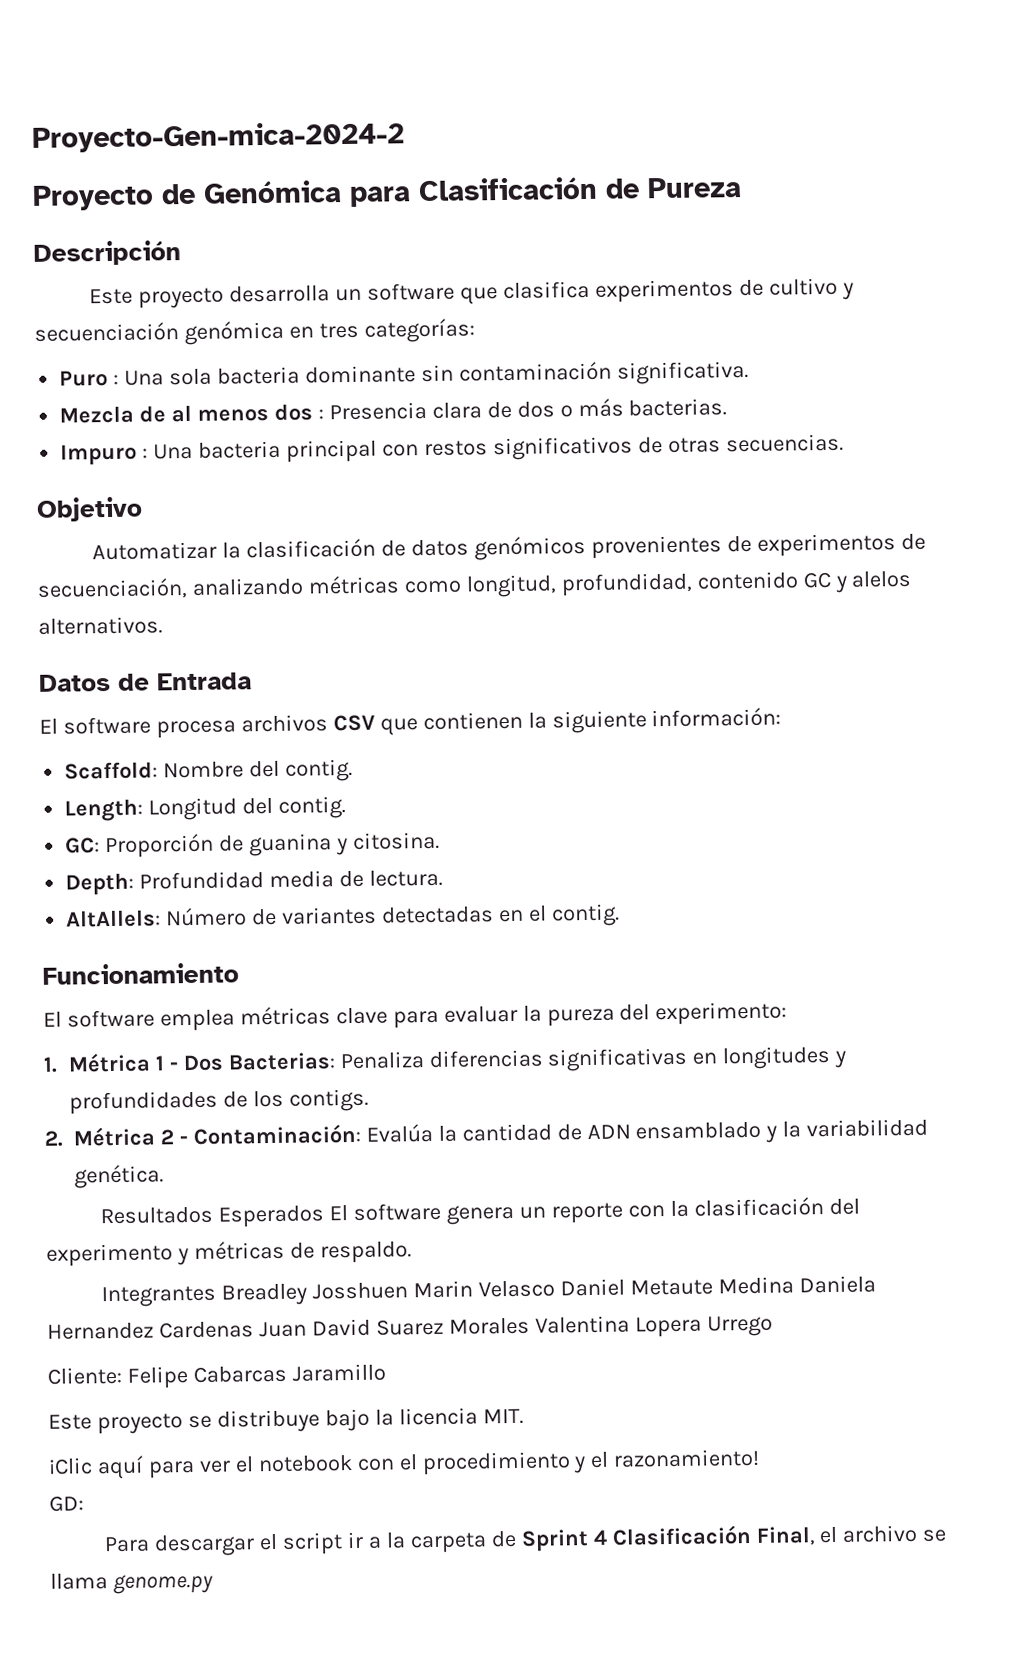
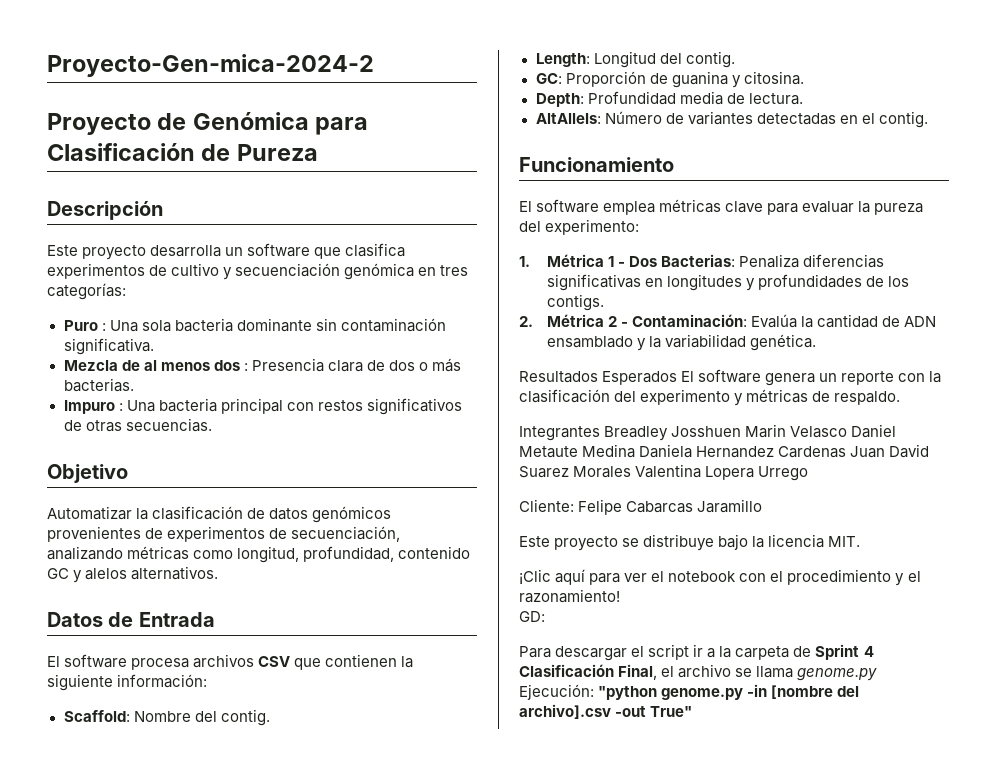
- Para descargar el script ir a la carpeta de Sprint 4 Clasificación Final, el archivo se llama genome.py
+ Para descargar el script ir a la carpeta de Sprint 4 Clasificación Final, el archivo se llama genome.py Ejecución: "python genome.py -in [nombre del archivo].csv -out True"

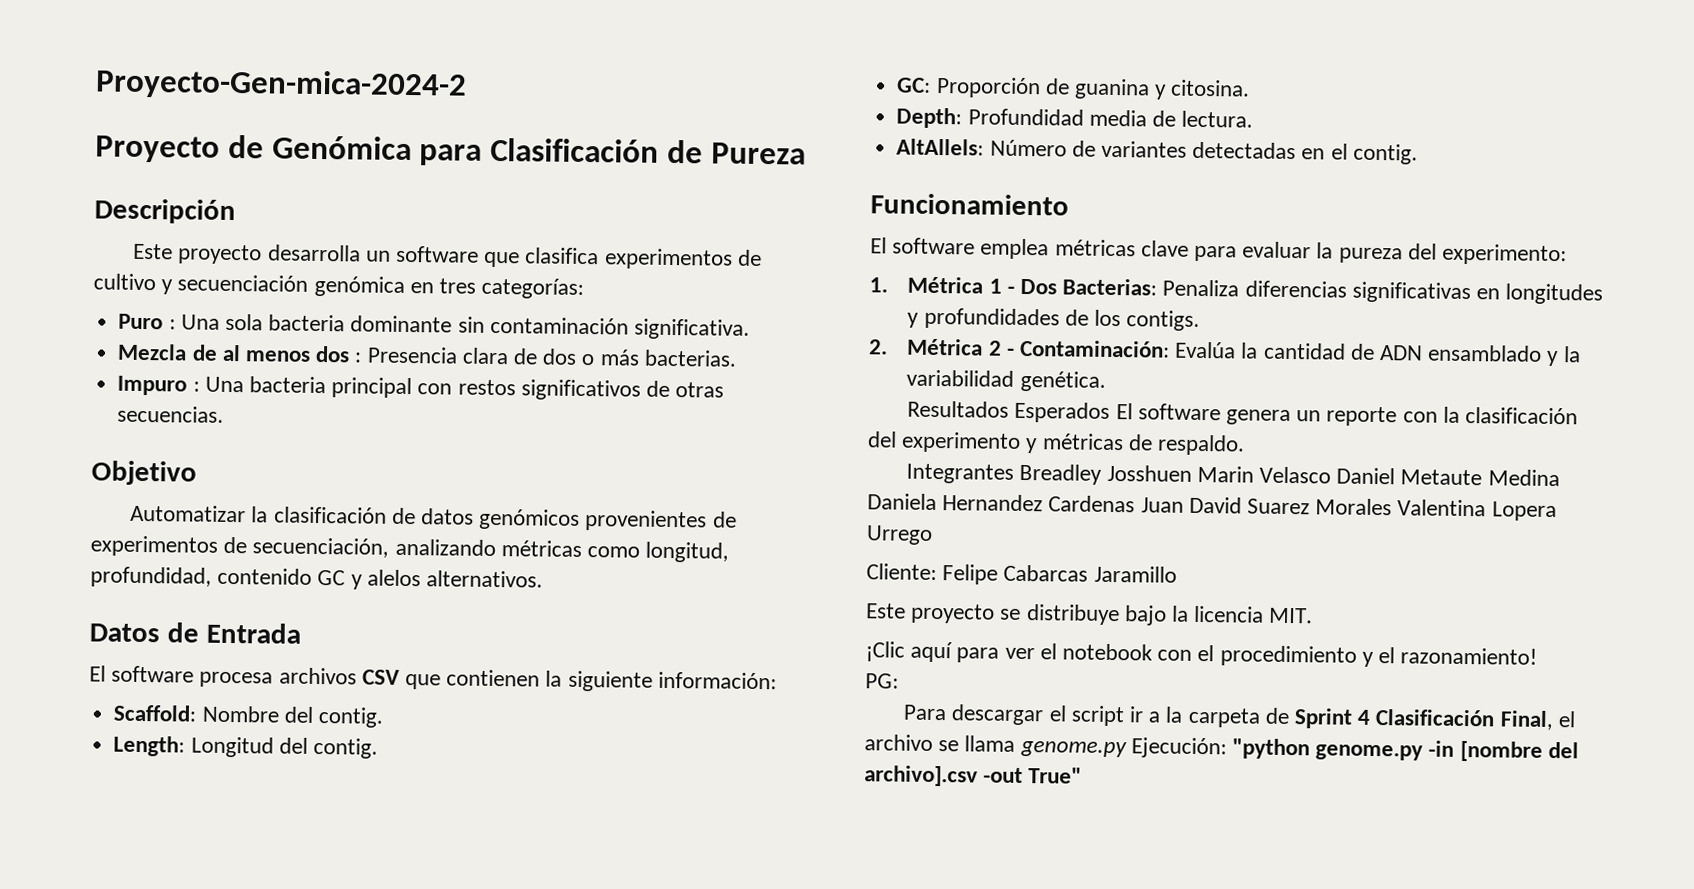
- GD:
+ PG:

